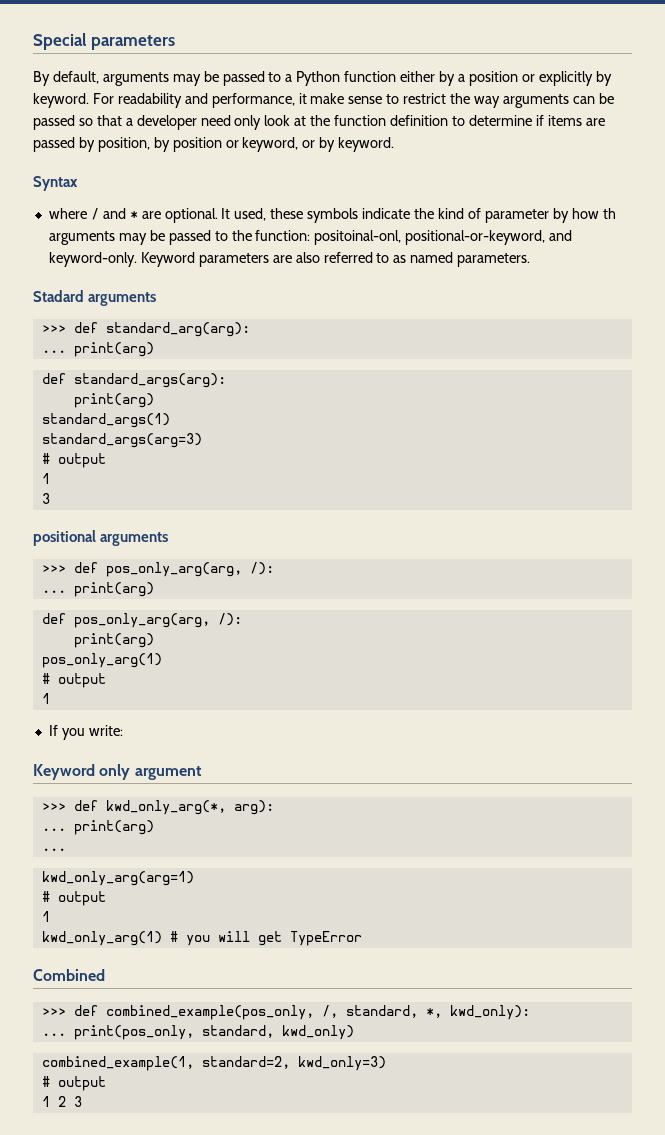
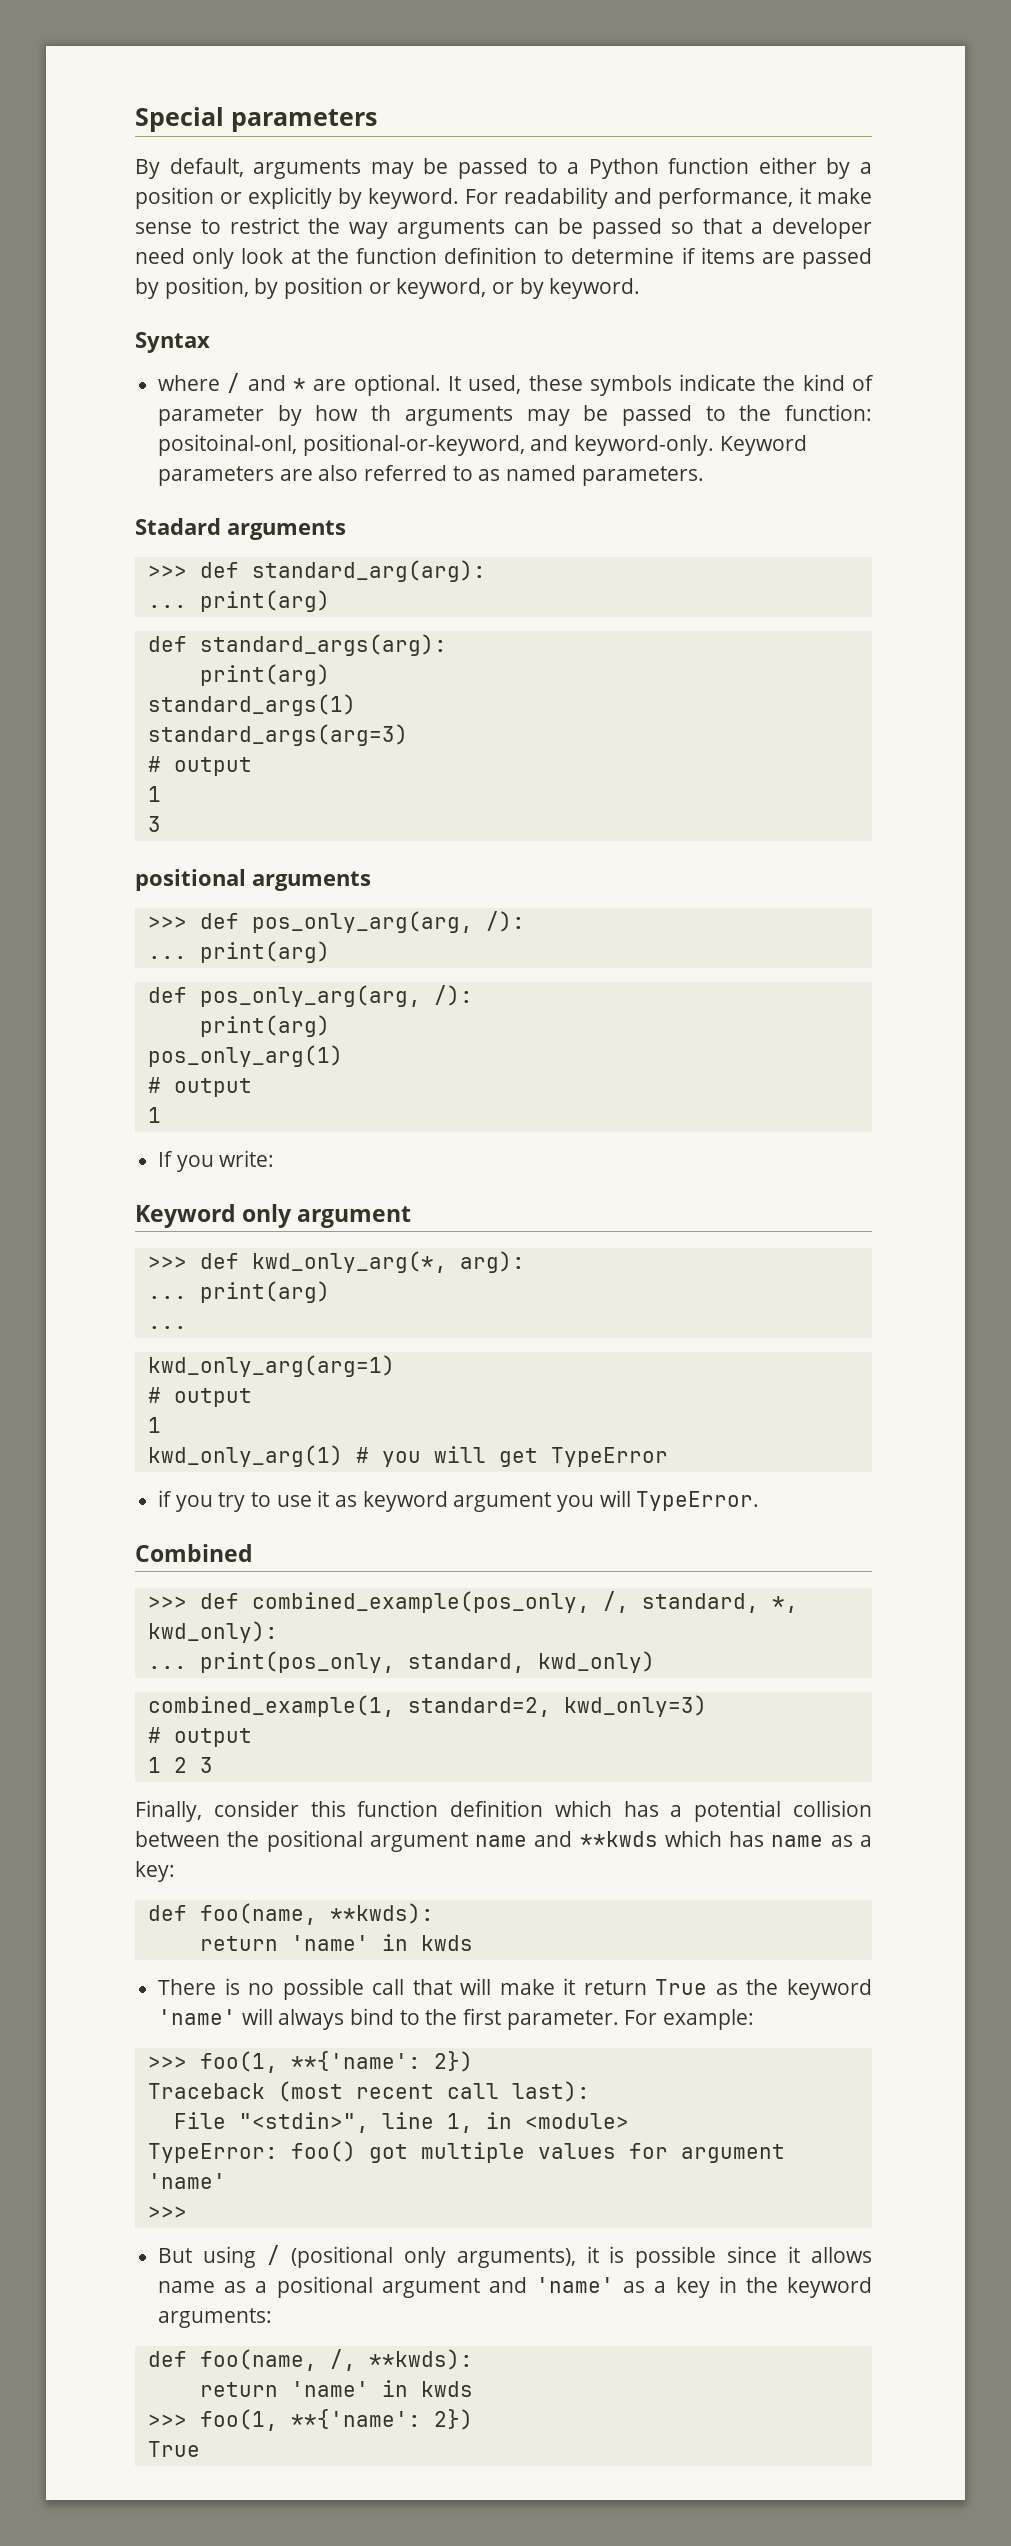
+ if you try to use it as keyword argument you will TypeError.
+ Finally, consider this function definition which has a potential collision between the positional argument name and **kwds which has name as a key:
+ def foo(name, **kwds):
+ return 'name' in kwds
+ There is no possible call that will make it return True as the keyword 'name' will always bind to the first parameter. For example:
+ >>> foo(1, **{'name': 2})
+ Traceback (most recent call last):
+ File "<stdin>", line 1, in <module>
+ TypeError: foo() got multiple values for argument 'name'
+ >>>
+ But using / (positional only arguments), it is possible since it allows name as a positional argument and 'name' as a key in the keyword arguments:
+ def foo(name, /, **kwds):
+ return 'name' in kwds
+ >>> foo(1, **{'name': 2})
+ True

